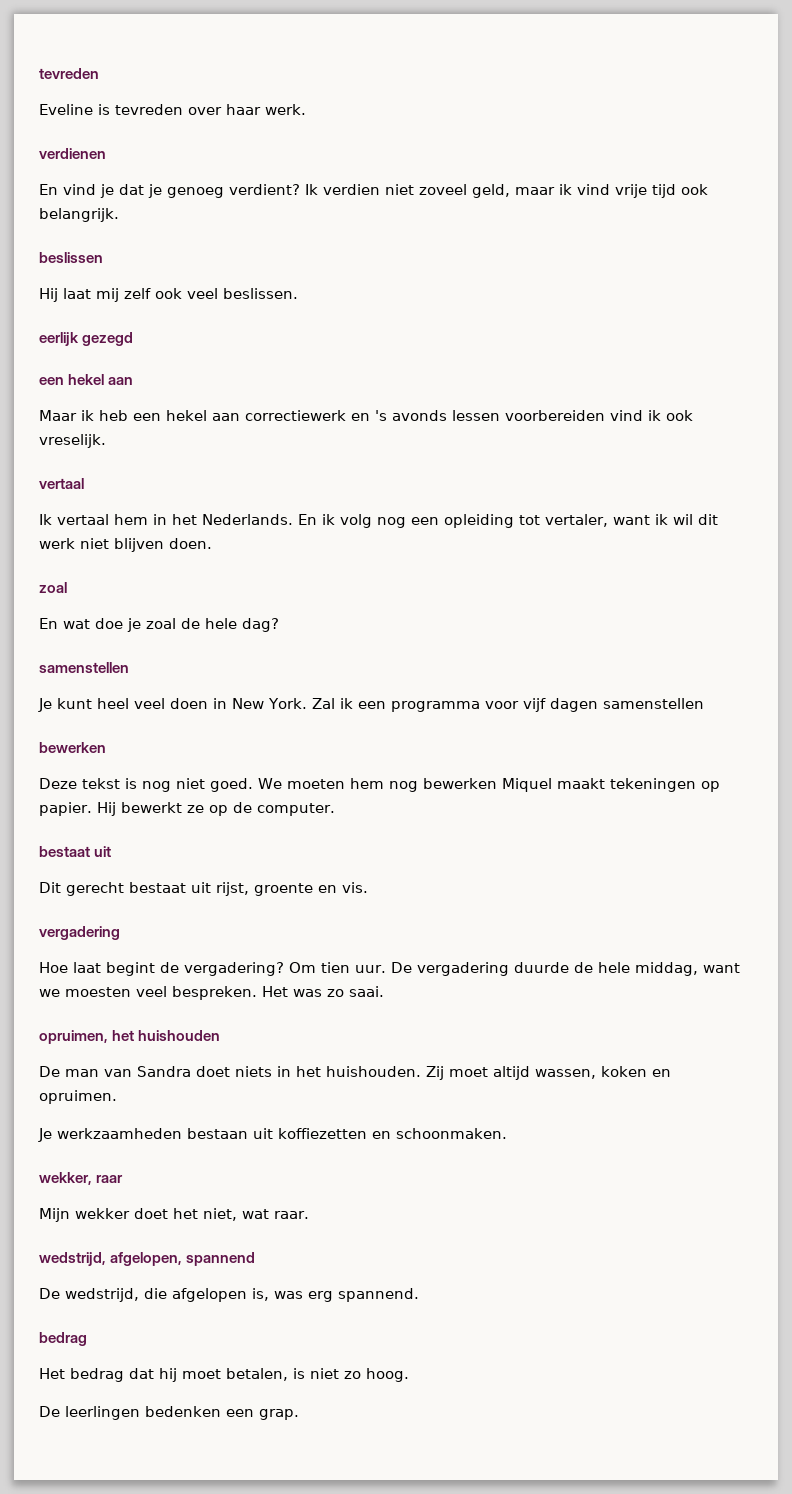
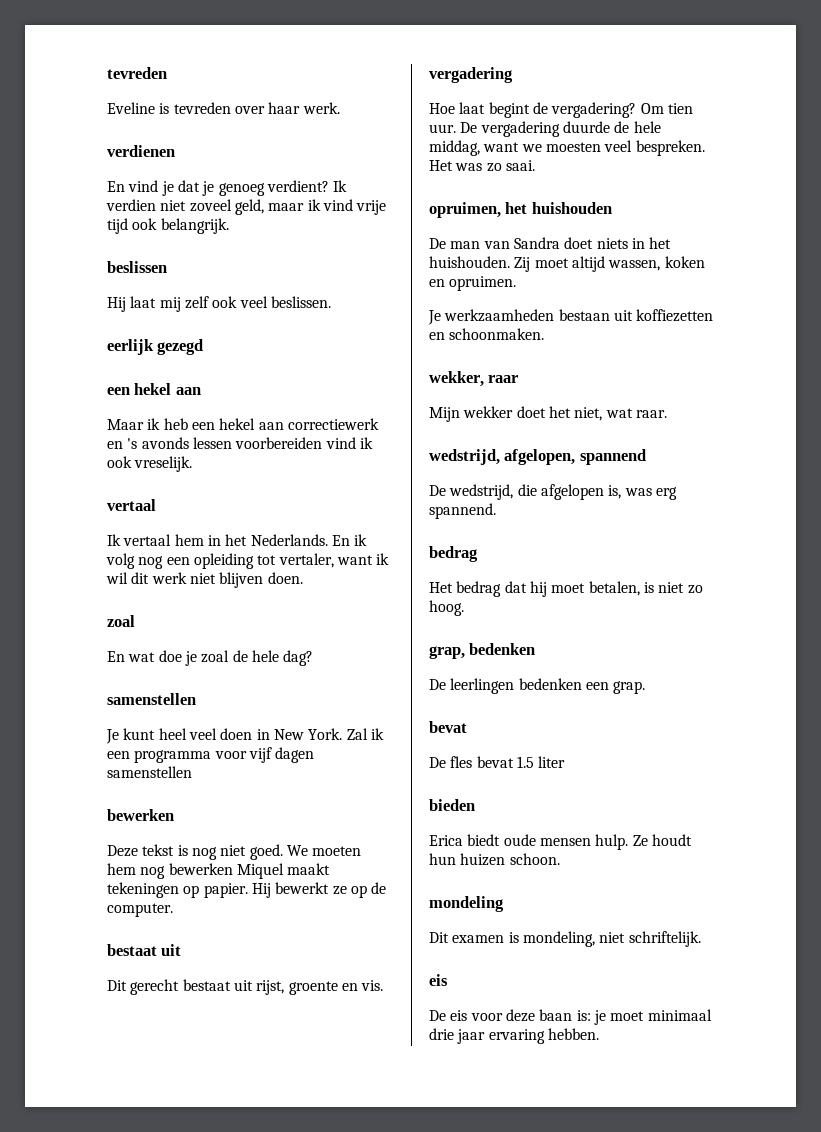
+ grap, bedenken
  De leerlingen bedenken een grap.
+ bevat
+ De fles bevat 1.5 liter
+ bieden
+ Erica biedt oude mensen hulp. Ze houdt hun huizen schoon.
+ mondeling
+ Dit examen is mondeling, niet schriftelijk.
+ eis
+ De eis voor deze baan is: je moet minimaal drie jaar ervaring hebben.

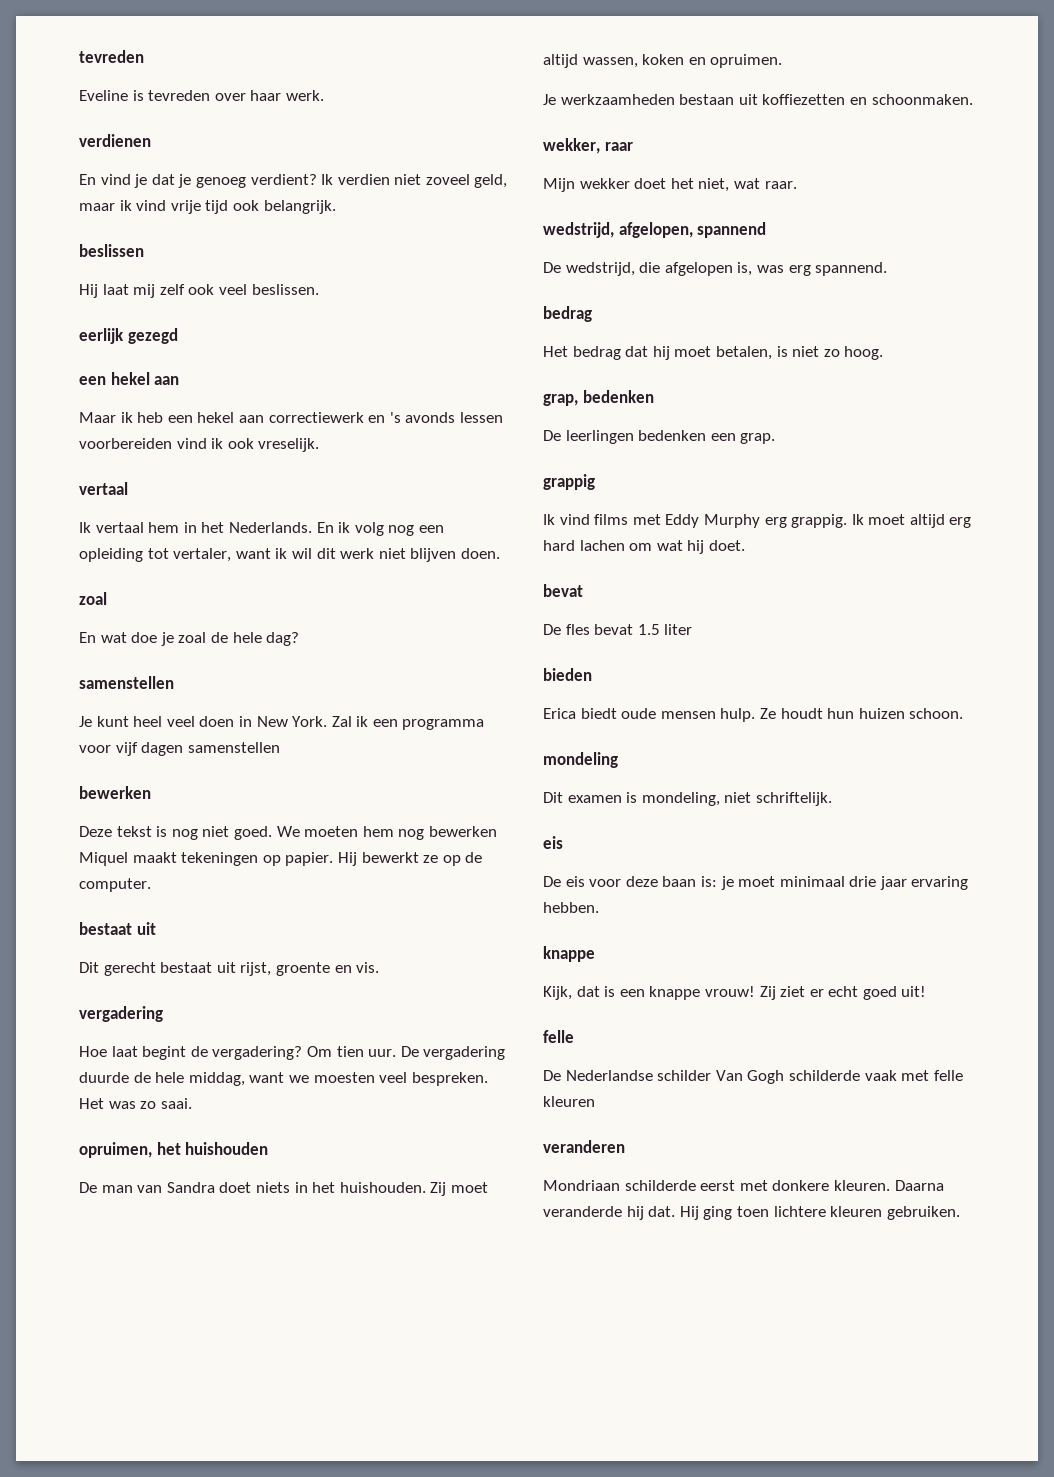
+ grappig
+ Ik vind films met Eddy Murphy erg grappig. Ik moet altijd erg hard lachen om wat hij doet.
  De eis voor deze baan is: je moet minimaal drie jaar ervaring hebben.
+ knappe
+ Kijk, dat is een knappe vrouw! Zij ziet er echt goed uit!
+ felle
+ De Nederlandse schilder Van Gogh schilderde vaak met felle kleuren
+ veranderen
+ Mondriaan schilderde eerst met donkere kleuren. Daarna veranderde hij dat. Hij ging toen lichtere kleuren gebruiken.

